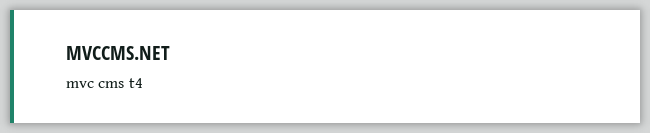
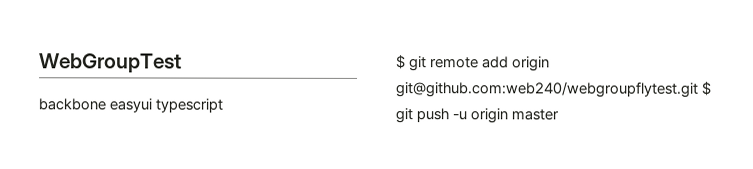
- MVCCMS.NET
- mvc cms t4
+ WebGroupTest
+ backbone easyui typescript
+ $ git remote add origin git@github.com:web240/webgroupflytest.git $ git push -u origin master

